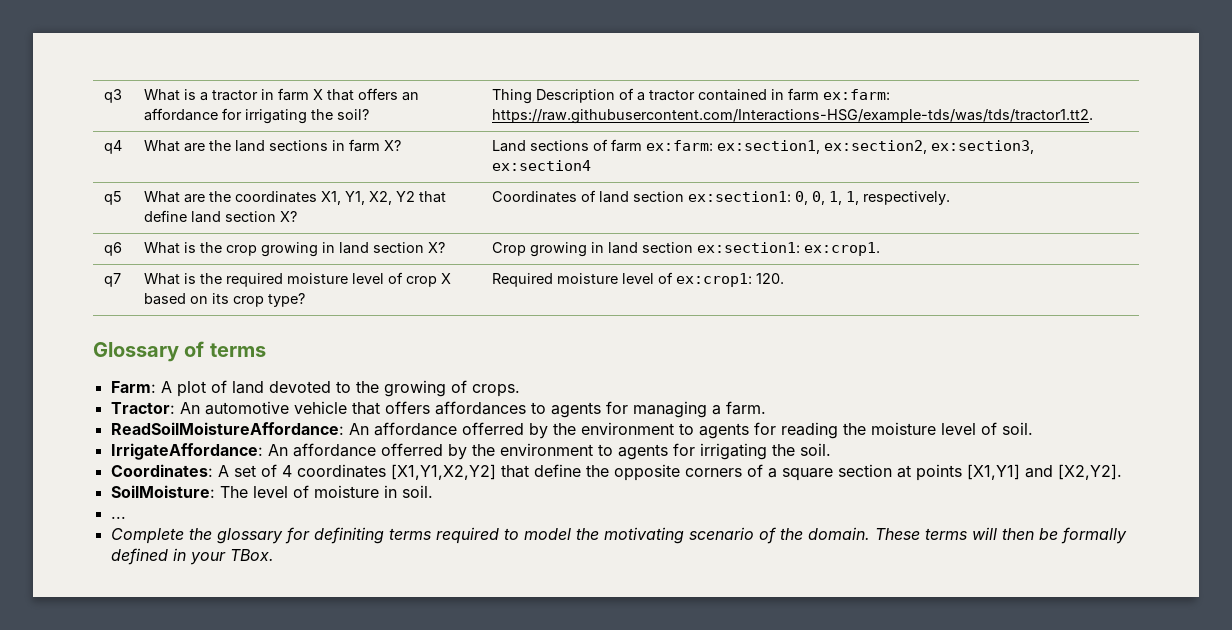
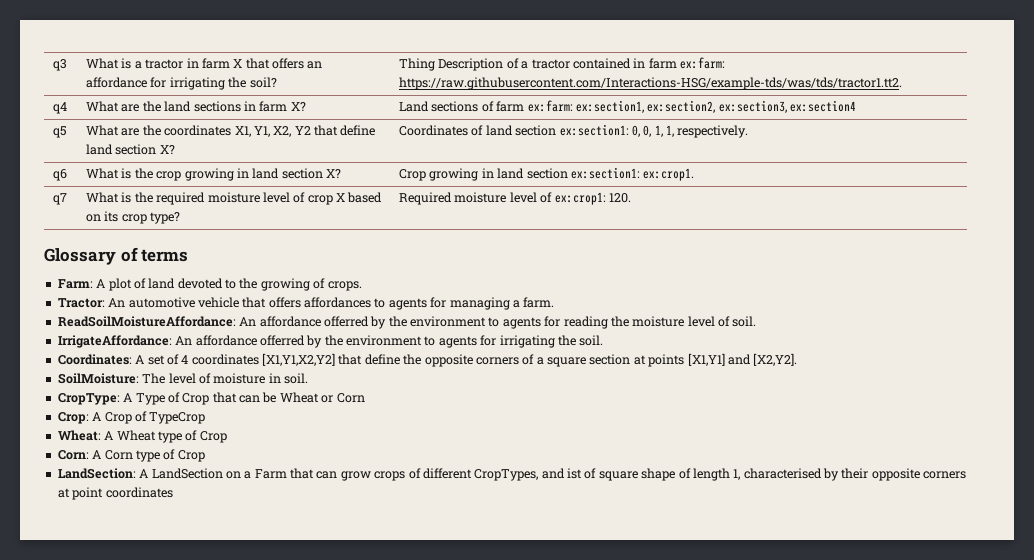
- ...
- Complete the glossary for definiting terms required to model the motivating scenario of the domain. These terms will then be formally defined in your TBox.
+ CropType: A Type of Crop that can be Wheat or Corn
+ Crop: A Crop of TypeCrop
+ Wheat: A Wheat type of Crop
+ Corn: A Corn type of Crop
+ LandSection: A LandSection on a Farm that can grow crops of different CropTypes, and ist of square shape of length 1, characterised by their opposite corners at point coordinates

